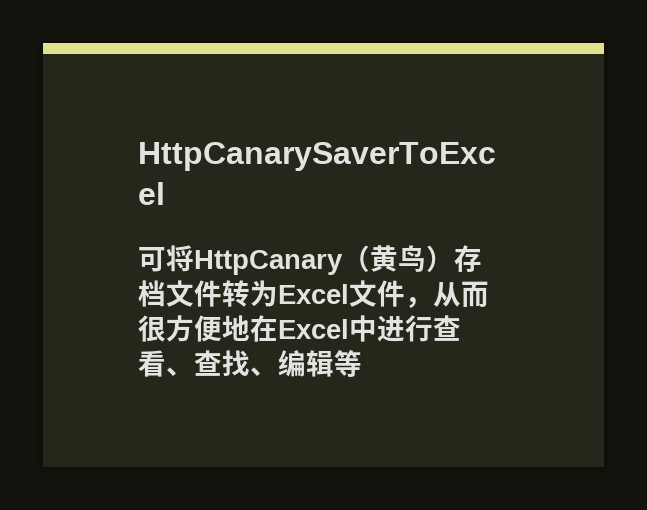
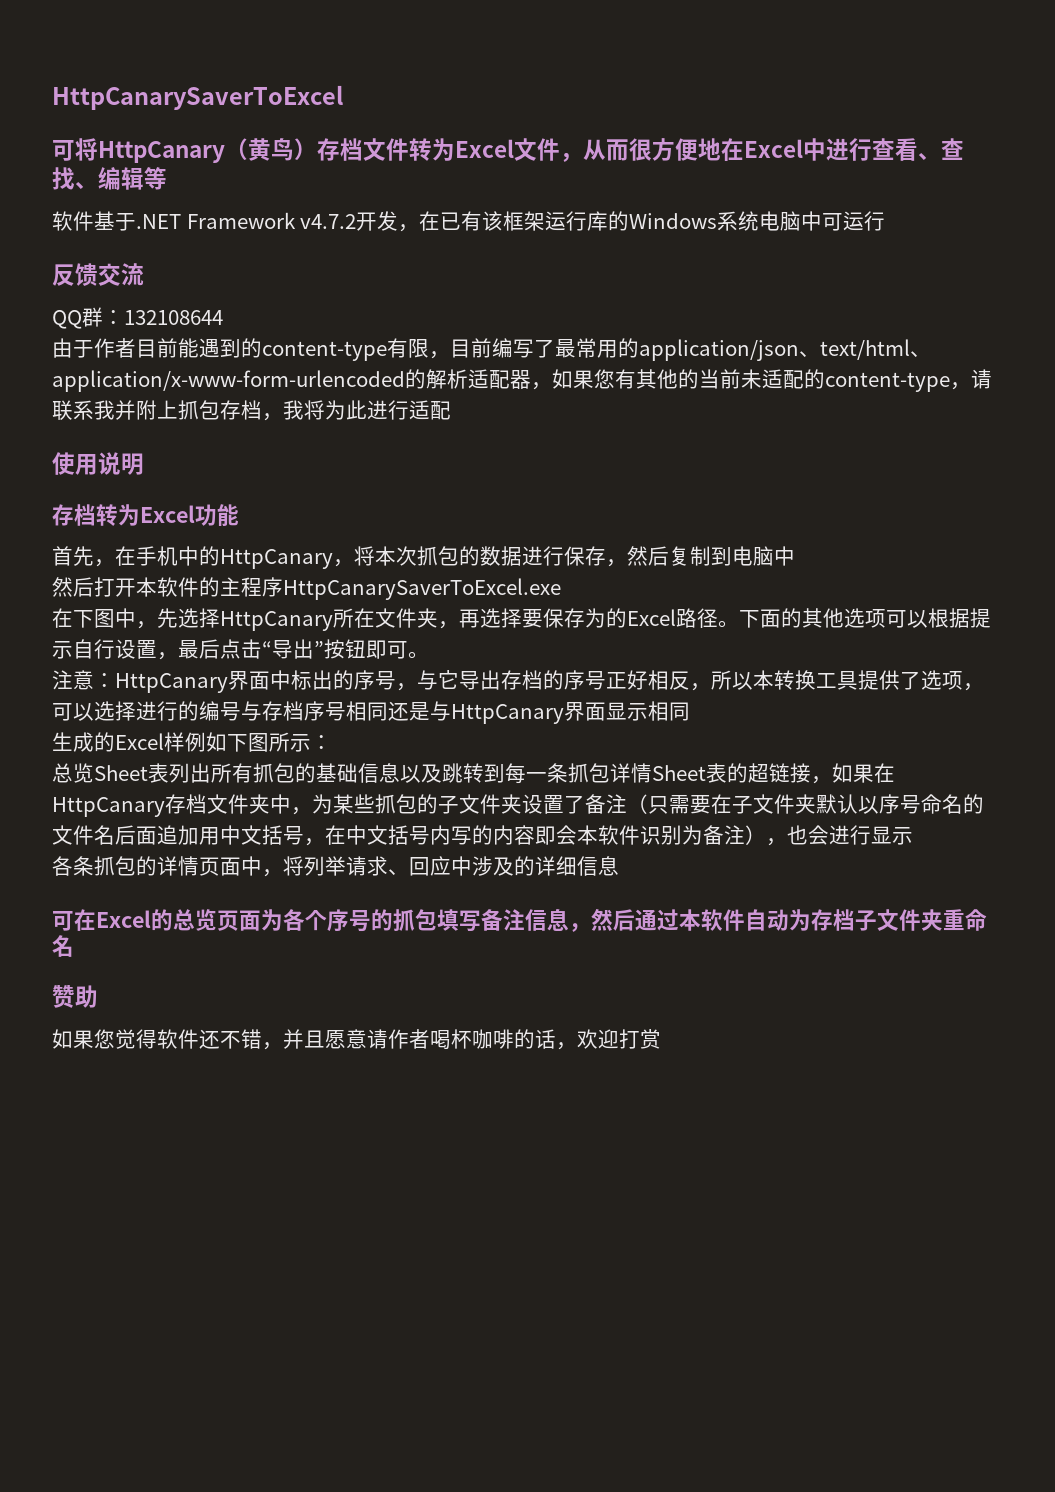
+ 软件基于.NET Framework v4.7.2开发，在已有该框架运行库的Windows系统电脑中可运行
+ 反馈交流
+ QQ群：132108644
+ 由于作者目前能遇到的content-type有限，目前编写了最常用的application/json、text/html、application/x-www-form-urlencoded的解析适配器，如果您有其他的当前未适配的content-type，请联系我并附上抓包存档，我将为此进行适配
+ 使用说明
+ 存档转为Excel功能
+ 首先，在手机中的HttpCanary，将本次抓包的数据进行保存，然后复制到电脑中
+ 然后打开本软件的主程序HttpCanarySaverToExcel.exe
+ 在下图中，先选择HttpCanary所在文件夹，再选择要保存为的Excel路径。下面的其他选项可以根据提示自行设置，最后点击“导出”按钮即可。
+ 注意：HttpCanary界面中标出的序号，与它导出存档的序号正好相反，所以本转换工具提供了选项，可以选择进行的编号与存档序号相同还是与HttpCanary界面显示相同
+ 生成的Excel样例如下图所示：
+ 总览Sheet表列出所有抓包的基础信息以及跳转到每一条抓包详情Sheet表的超链接，如果在HttpCanary存档文件夹中，为某些抓包的子文件夹设置了备注（只需要在子文件夹默认以序号命名的文件名后面追加用中文括号，在中文括号内写的内容即会本软件识别为备注），也会进行显示
+ 各条抓包的详情页面中，将列举请求、回应中涉及的详细信息
+ 可在Excel的总览页面为各个序号的抓包填写备注信息，然后通过本软件自动为存档子文件夹重命名
+ 赞助
+ 如果您觉得软件还不错，并且愿意请作者喝杯咖啡的话，欢迎打赏

